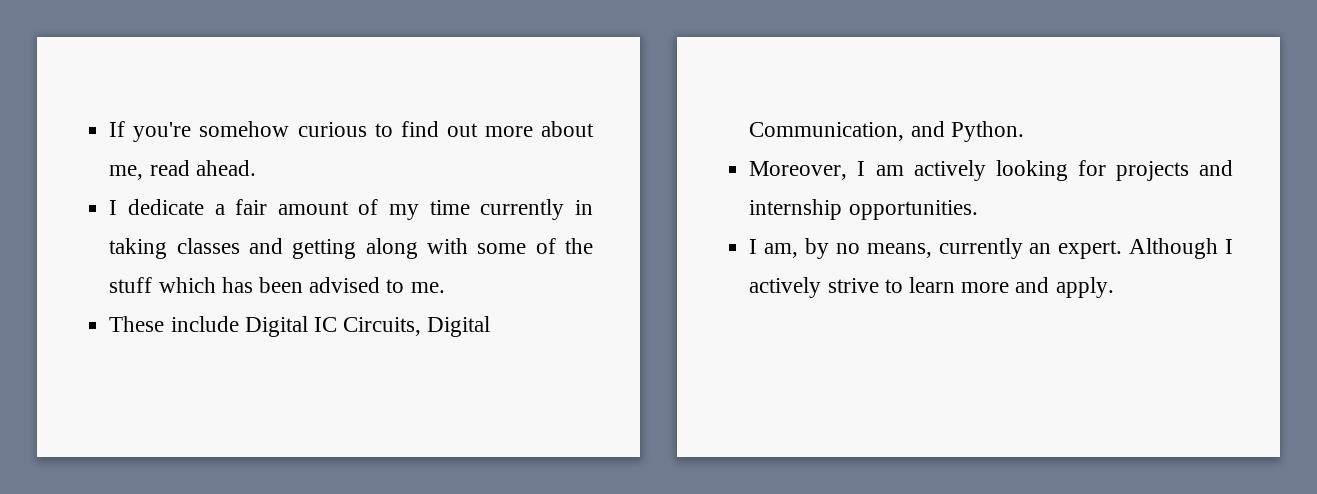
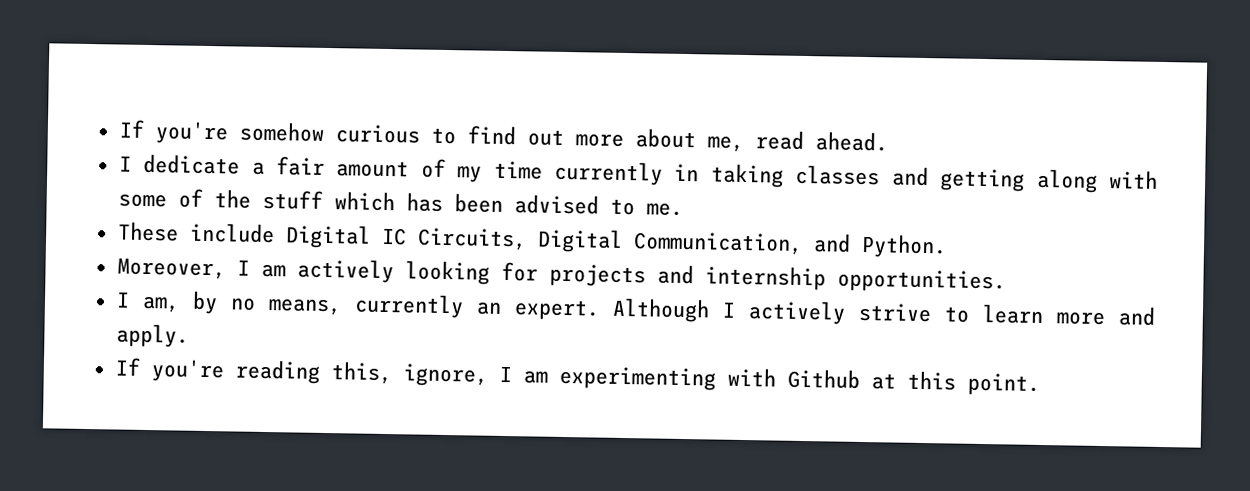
+ If you're reading this, ignore, I am experimenting with Github at this point.

